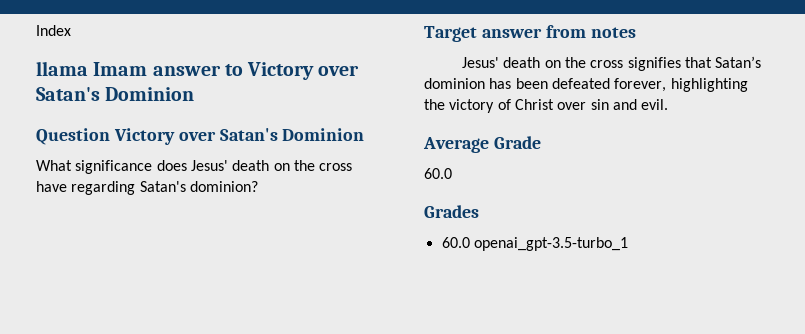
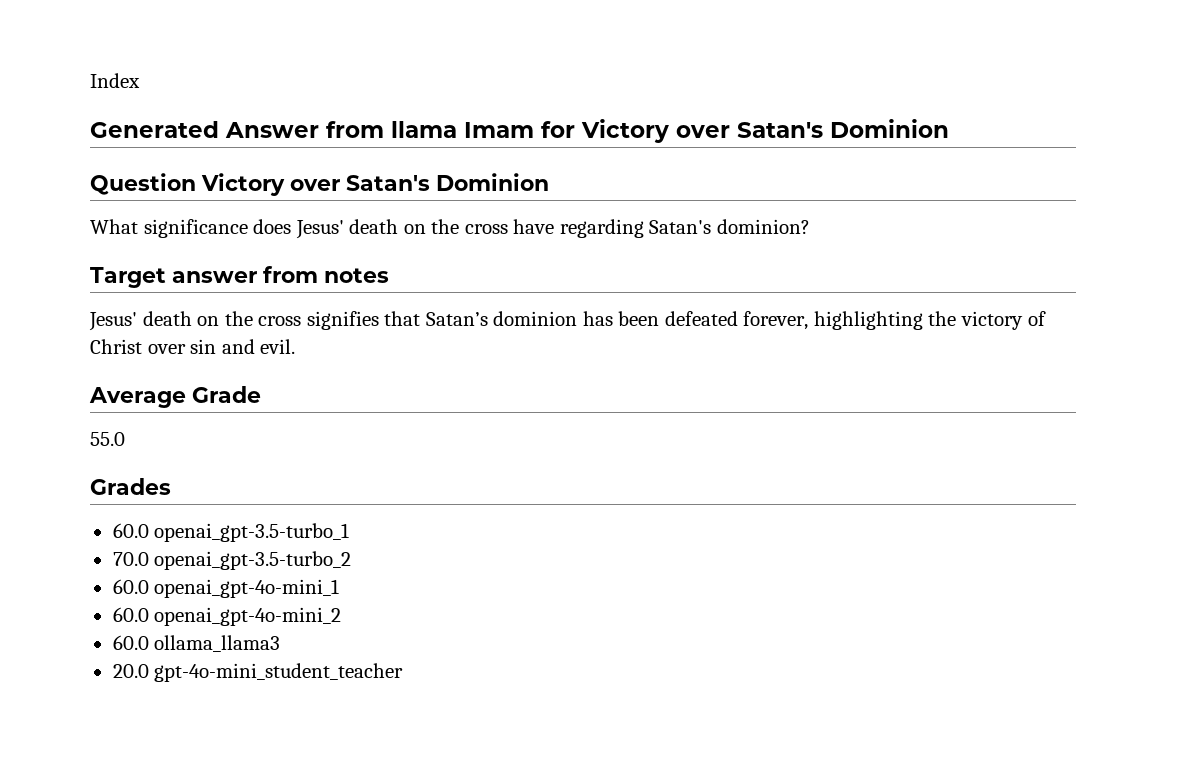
- llama Imam answer to Victory over Satan's Dominion
+ Generated Answer from llama Imam for Victory over Satan's Dominion
  Average Grade
- 60.0
+ 55.0
+ 70.0 openai_gpt-3.5-turbo_2
+ 60.0 openai_gpt-4o-mini_1
+ 60.0 openai_gpt-4o-mini_2
+ 60.0 ollama_llama3
+ 20.0 gpt-4o-mini_student_teacher

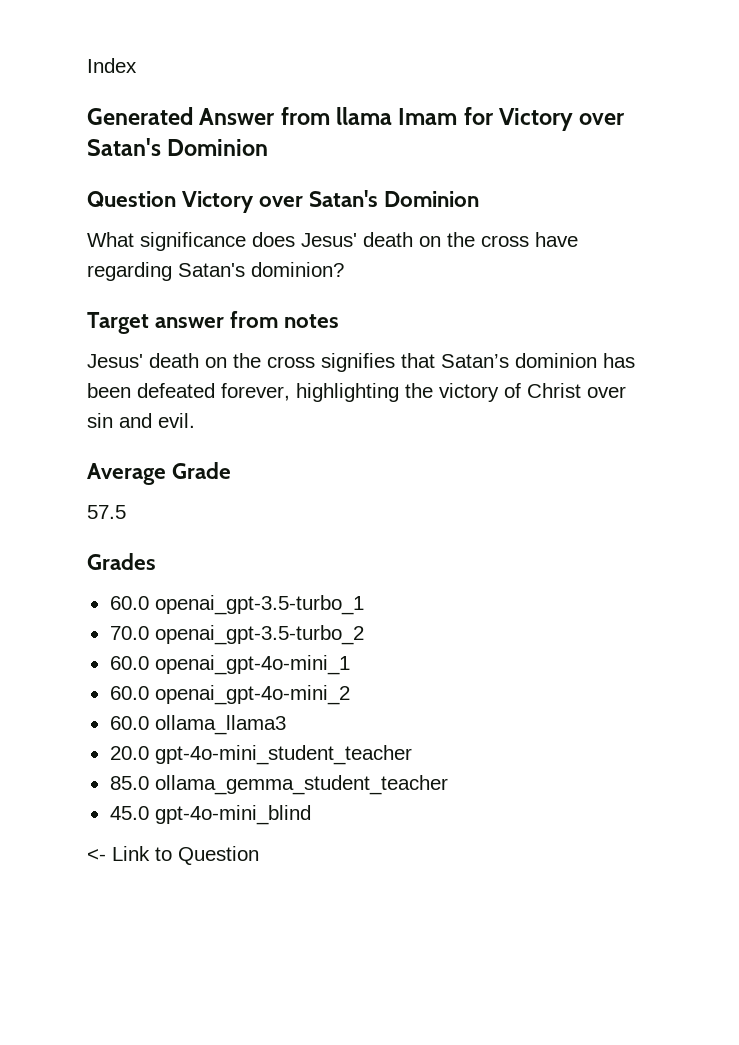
- 55.0
+ 57.5
+ 85.0 ollama_gemma_student_teacher
+ 45.0 gpt-4o-mini_blind
+ <- Link to Question

